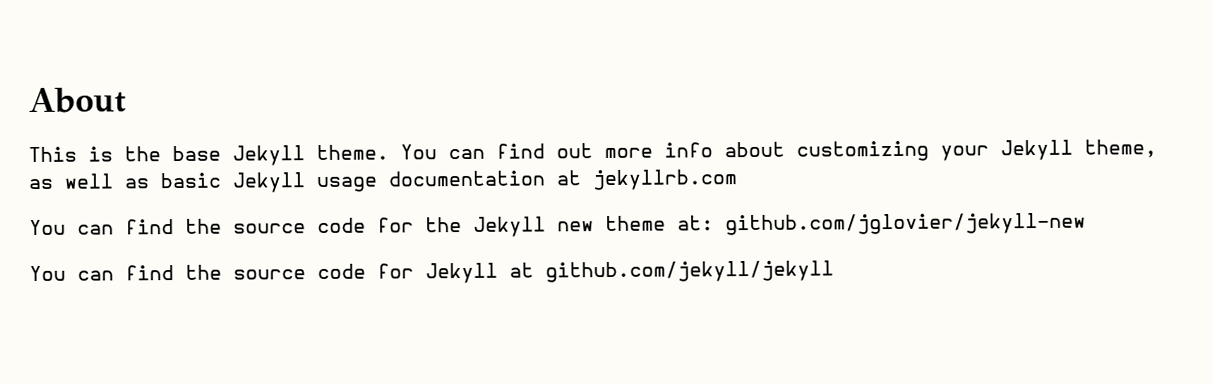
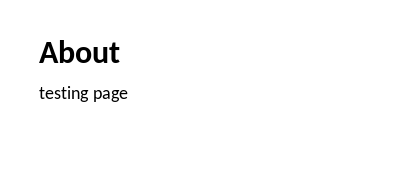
- This is the base Jekyll theme. You can find out more info about customizing your Jekyll theme, as well as basic Jekyll usage documentation at jekyllrb.com
- You can find the source code for the Jekyll new theme at: github.com/jglovier/jekyll-new
- You can find the source code for Jekyll at github.com/jekyll/jekyll
+ testing page

